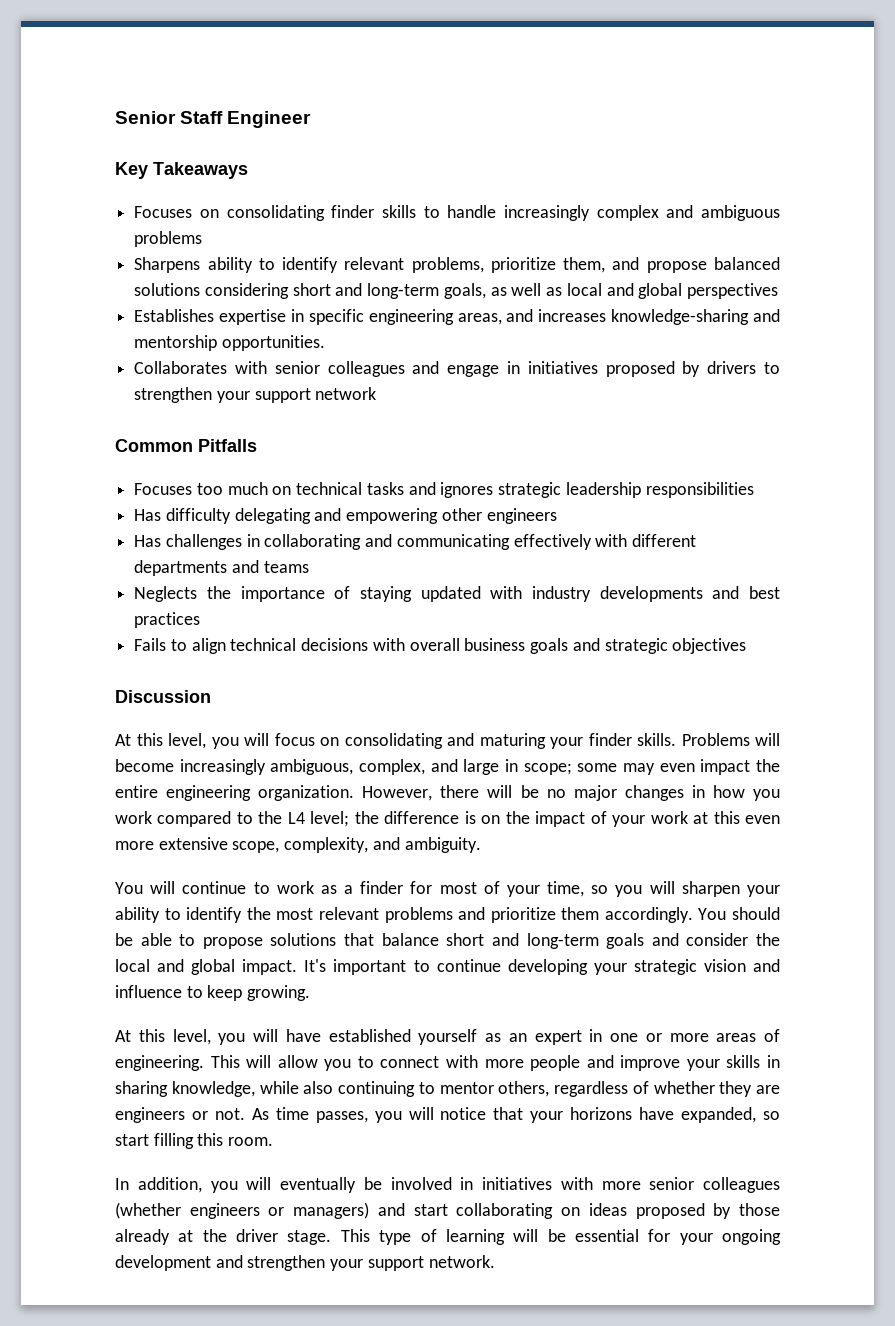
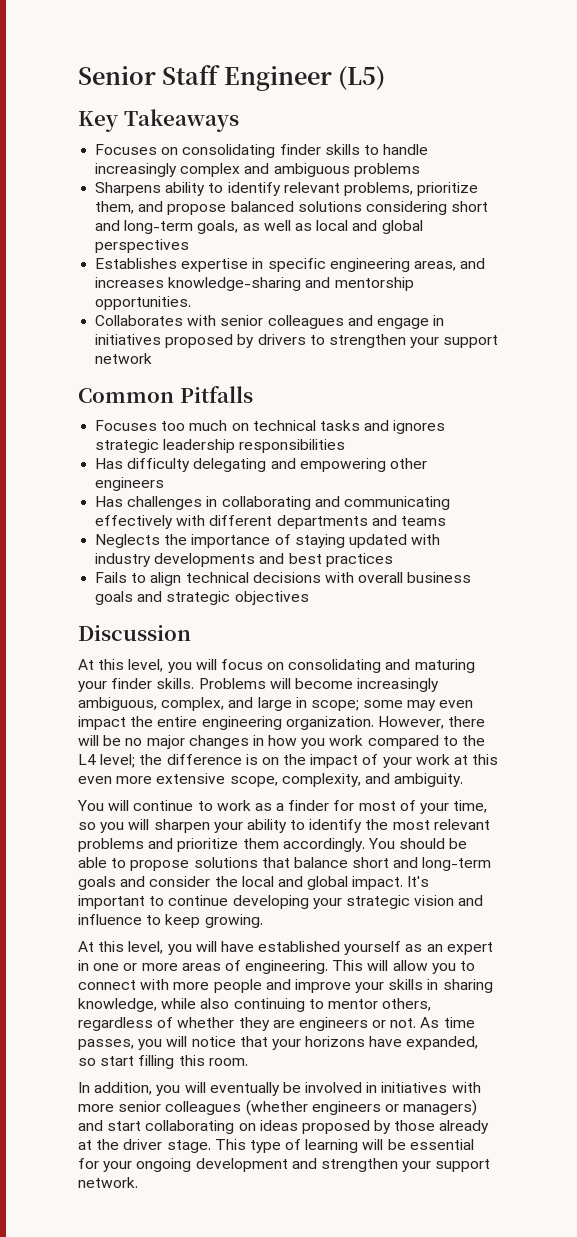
- Senior Staff Engineer
+ Senior Staff Engineer (L5)

